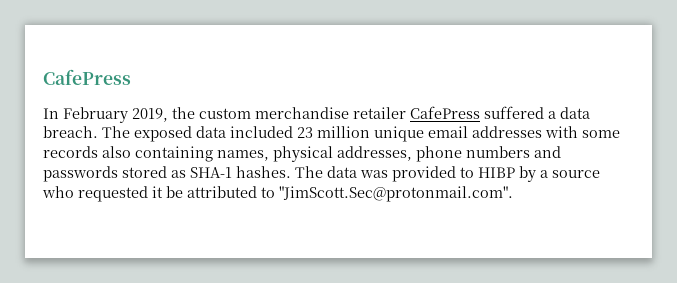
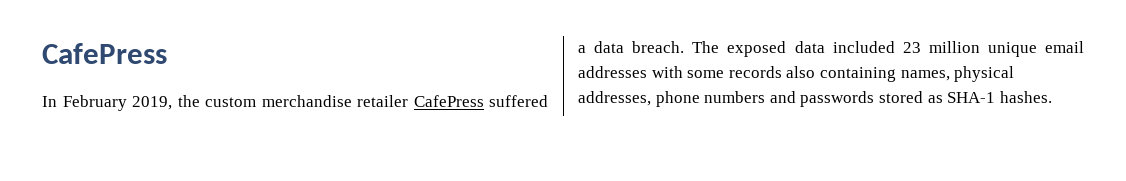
- The data was provided to HIBP by a source who requested it be attributed to "JimScott.Sec@protonmail.com".

